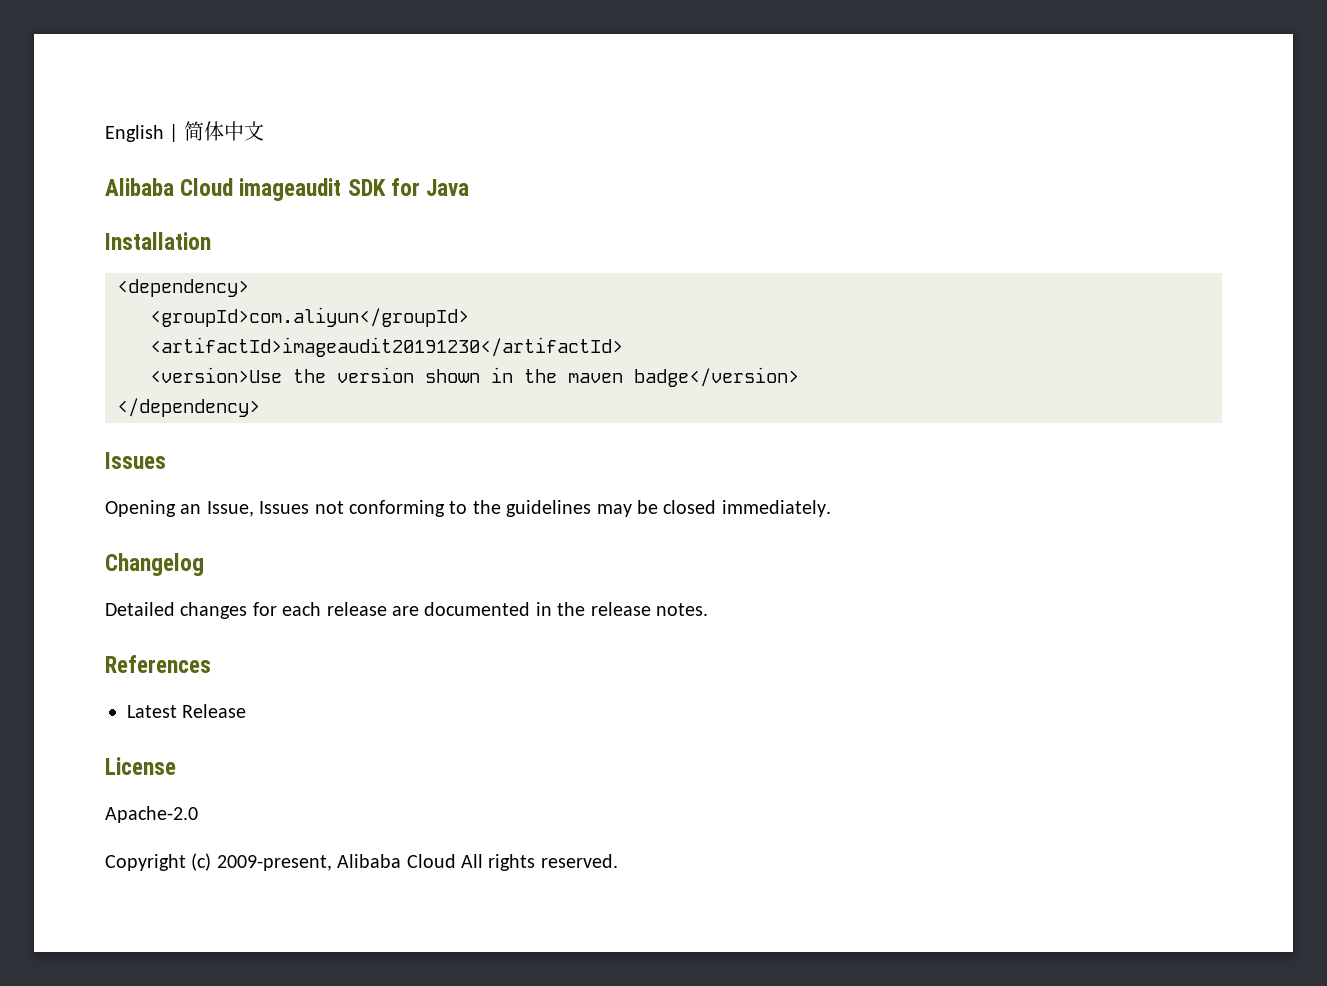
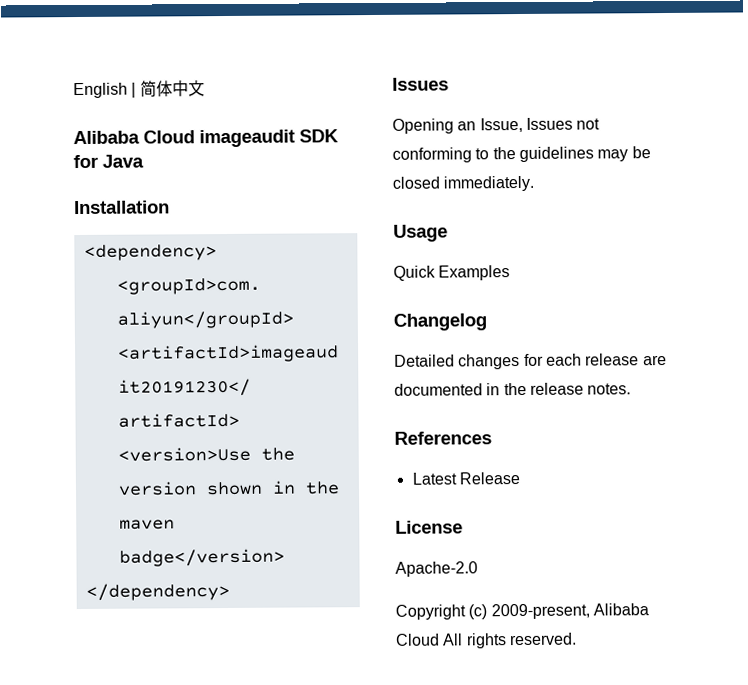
+ Usage
+ Quick Examples

